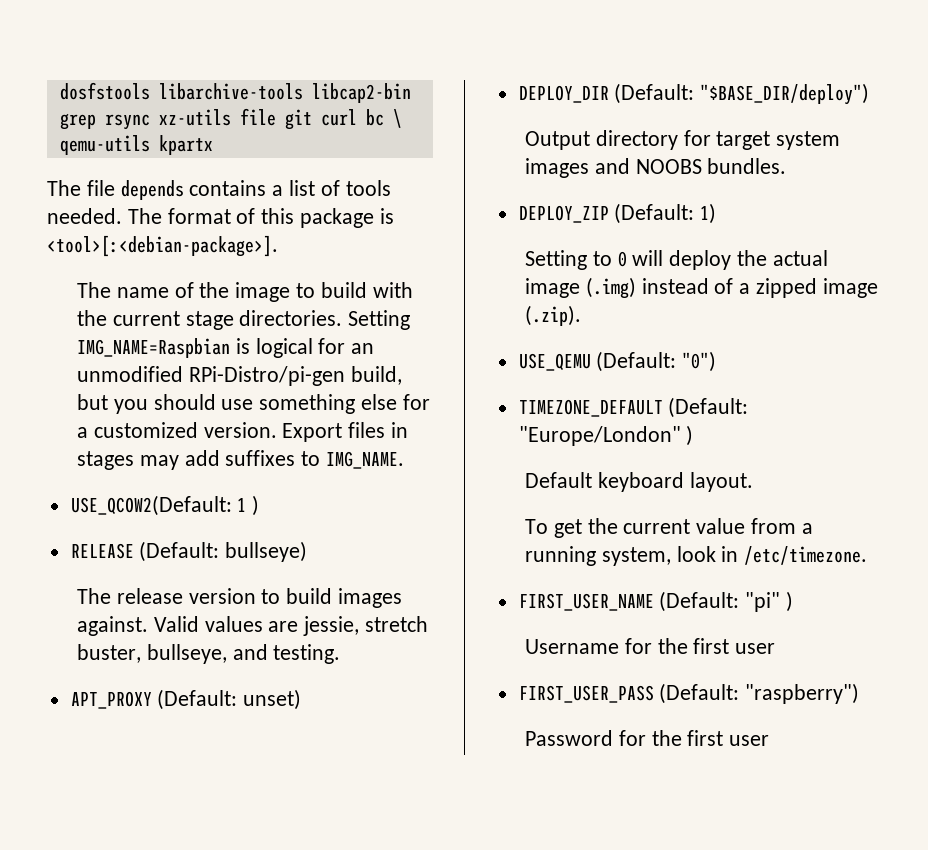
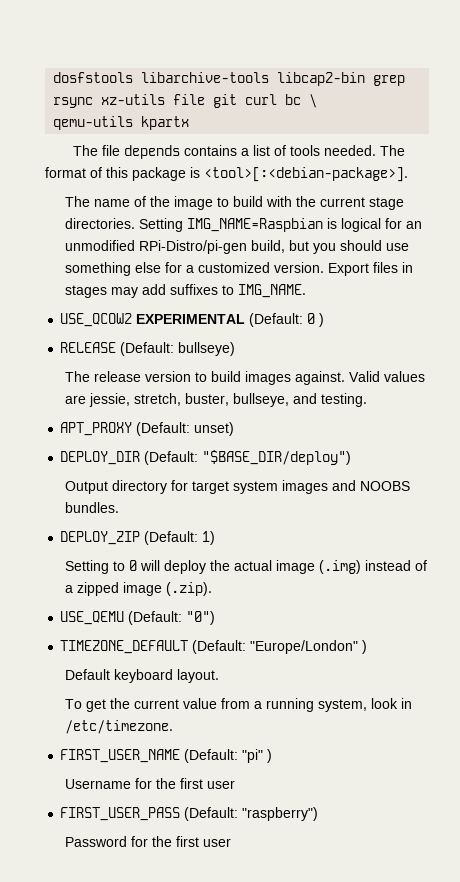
- USE_QCOW2(Default: 1 )
+ USE_QCOW2 EXPERIMENTAL (Default: 0 )
- Valid values are jessie, stretch buster, bullseye, and testing.
+ Valid values are jessie, stretch, buster, bullseye, and testing.

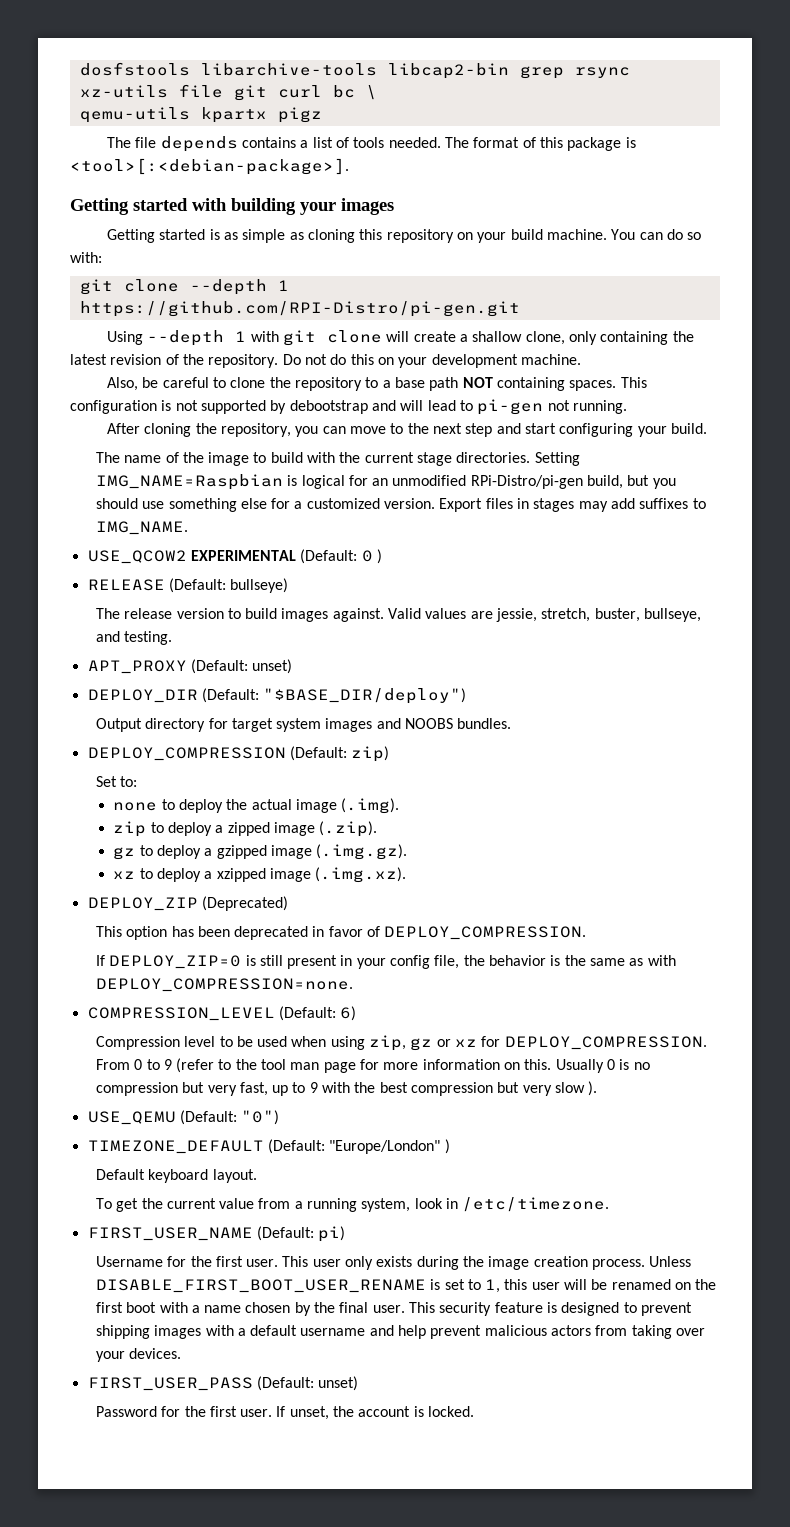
- qemu-utils kpartx
+ qemu-utils kpartx pigz
+ Getting started with building your images
+ Getting started is as simple as cloning this repository on your build machine. You can do so with:
+ git clone --depth 1 https://github.com/RPI-Distro/pi-gen.git
+ Using --depth 1 with git clone will create a shallow clone, only containing the latest revision of the repository. Do not do this on your development machine.
+ Also, be careful to clone the repository to a base path NOT containing spaces. This configuration is not supported by debootstrap and will lead to pi-gen not running.
+ After cloning the repository, you can move to the next step and start configuring your build.
- DEPLOY_ZIP (Default: 1)
- Setting to 0 will deploy the actual image (.img) instead of a zipped image (.zip).
+ DEPLOY_COMPRESSION (Default: zip)
+ Set to:
+ none to deploy the actual image (.img).
+ zip to deploy a zipped image (.zip).
+ gz to deploy a gzipped image (.img.gz).
+ xz to deploy a xzipped image (.img.xz).
+ DEPLOY_ZIP (Deprecated)
+ This option has been deprecated in favor of DEPLOY_COMPRESSION.
+ If DEPLOY_ZIP=0 is still present in your config file, the behavior is the same as with DEPLOY_COMPRESSION=none.
+ COMPRESSION_LEVEL (Default: 6)
+ Compression level to be used when using zip, gz or xz for DEPLOY_COMPRESSION. From 0 to 9 (refer to the tool man page for more information on this. Usually 0 is no compression but very fast, up to 9 with the best compression but very slow ).
- FIRST_USER_NAME (Default: "pi" )
+ FIRST_USER_NAME (Default: pi)
- Username for the first user
+ Username for the first user. This user only exists during the image creation process. Unless DISABLE_FIRST_BOOT_USER_RENAME is set to 1, this user will be renamed on the first boot with a name chosen by the final user. This security feature is designed to prevent shipping images with a default username and help prevent malicious actors from taking over your devices.
- FIRST_USER_PASS (Default: "raspberry")
+ FIRST_USER_PASS (Default: unset)
- Password for the first user
+ Password for the first user. If unset, the account is locked.

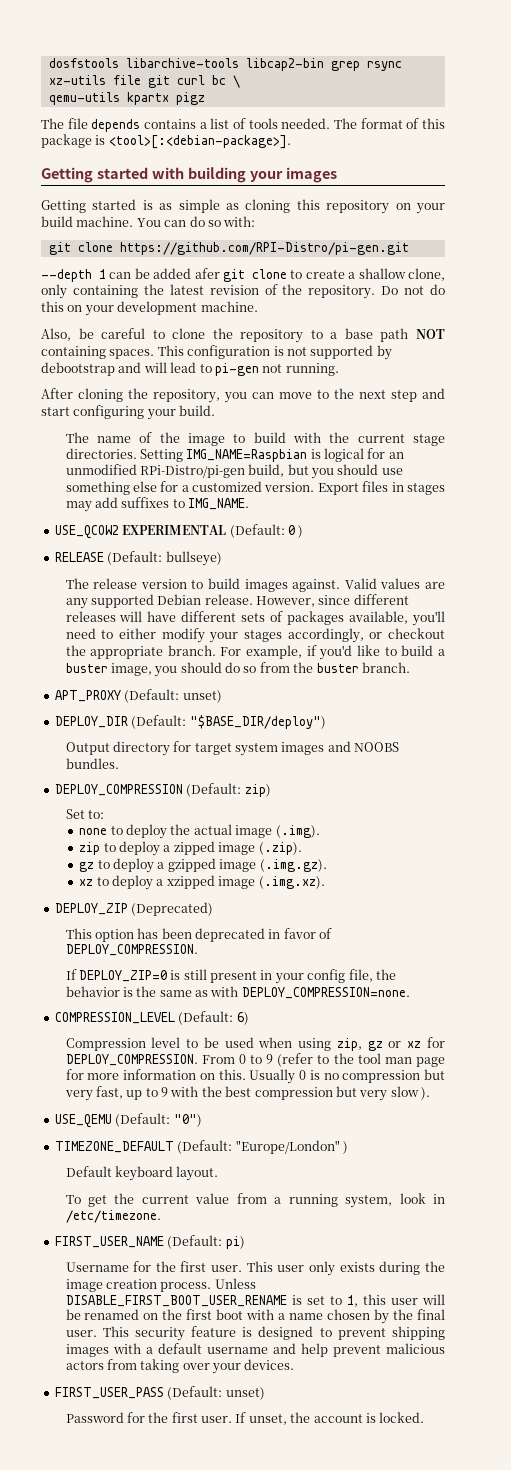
- git clone --depth 1 https://github.com/RPI-Distro/pi-gen.git
- Using --depth 1 with git clone will create a shallow clone, only containing the latest revision of the repository.
+ git clone https://github.com/RPI-Distro/pi-gen.git
+ --depth 1 can be added afer git clone to create a shallow clone, only containing the latest revision of the repository.
- Valid values are jessie, stretch, buster, bullseye, and testing.
+ Valid values are any supported Debian release. However, since different releases will have different sets of packages available, you'll need to either modify your stages accordingly, or checkout the appropriate branch. For example, if you'd like to build a buster image, you should do so from the buster branch.

